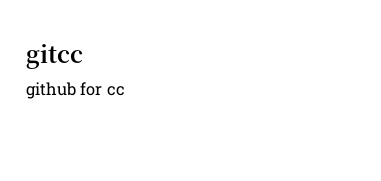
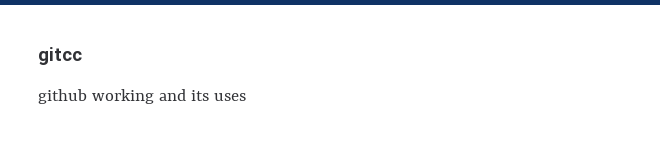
- github for cc
+ github working and its uses

